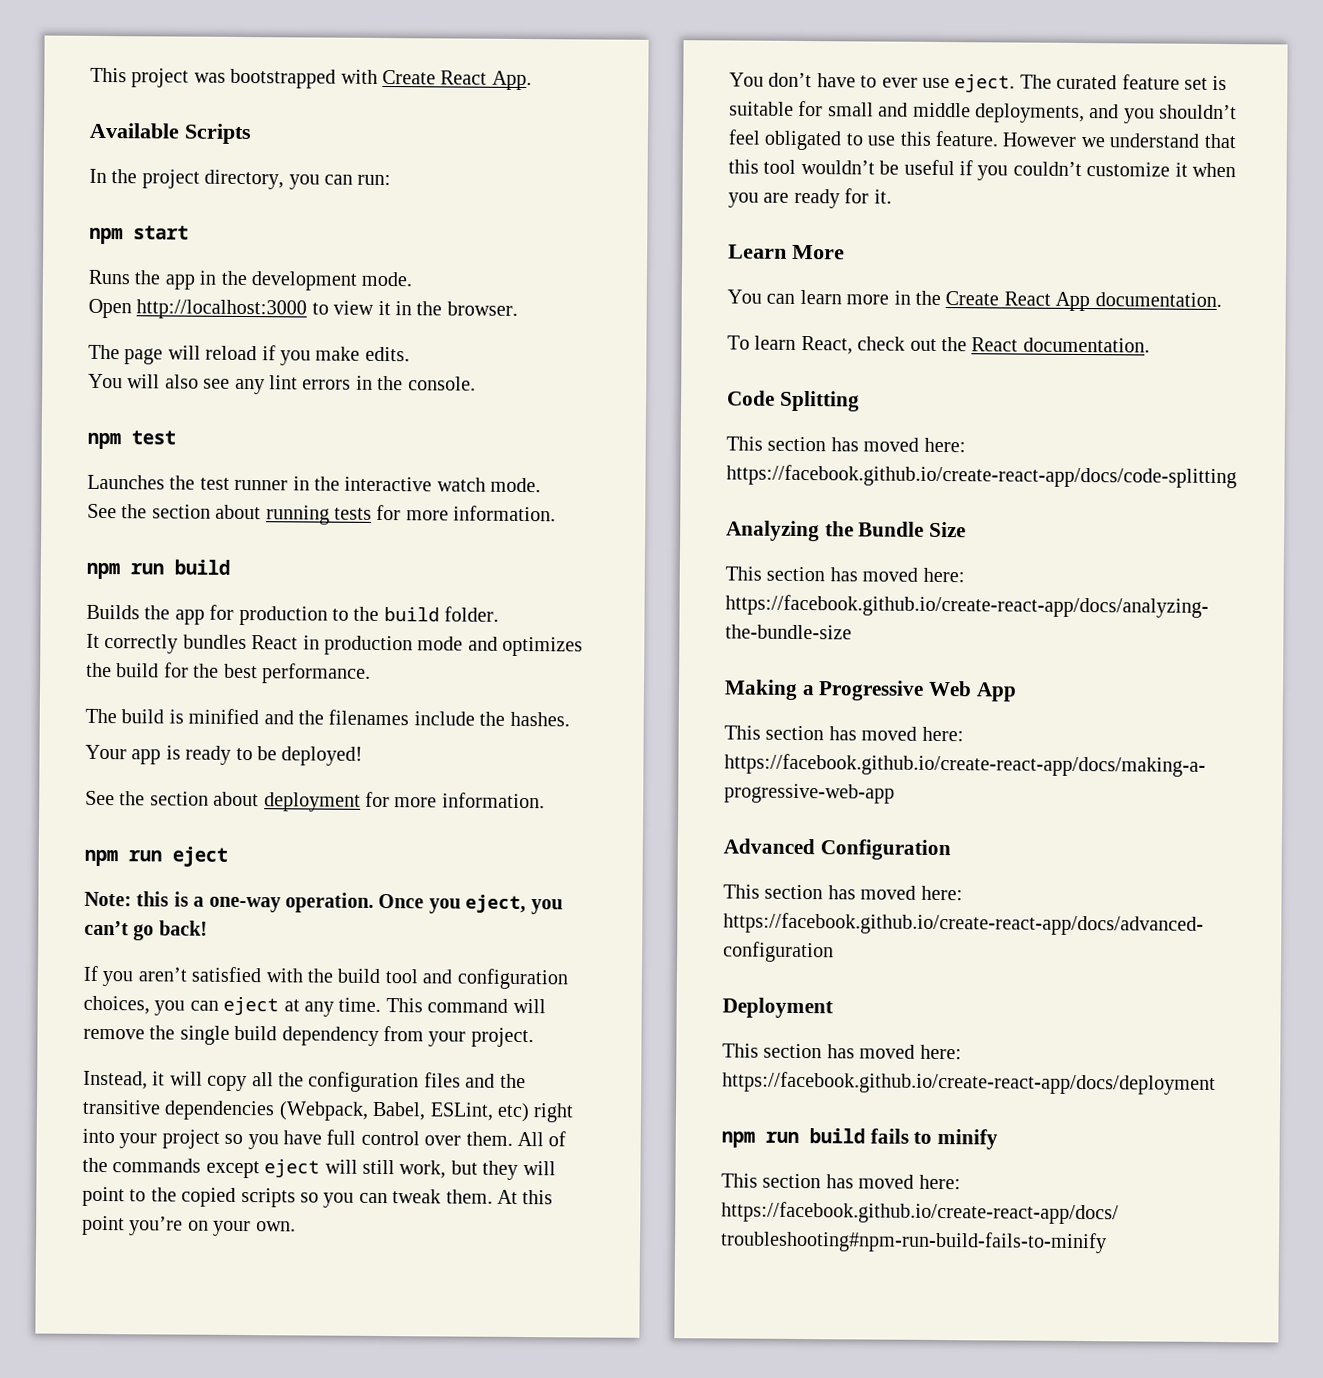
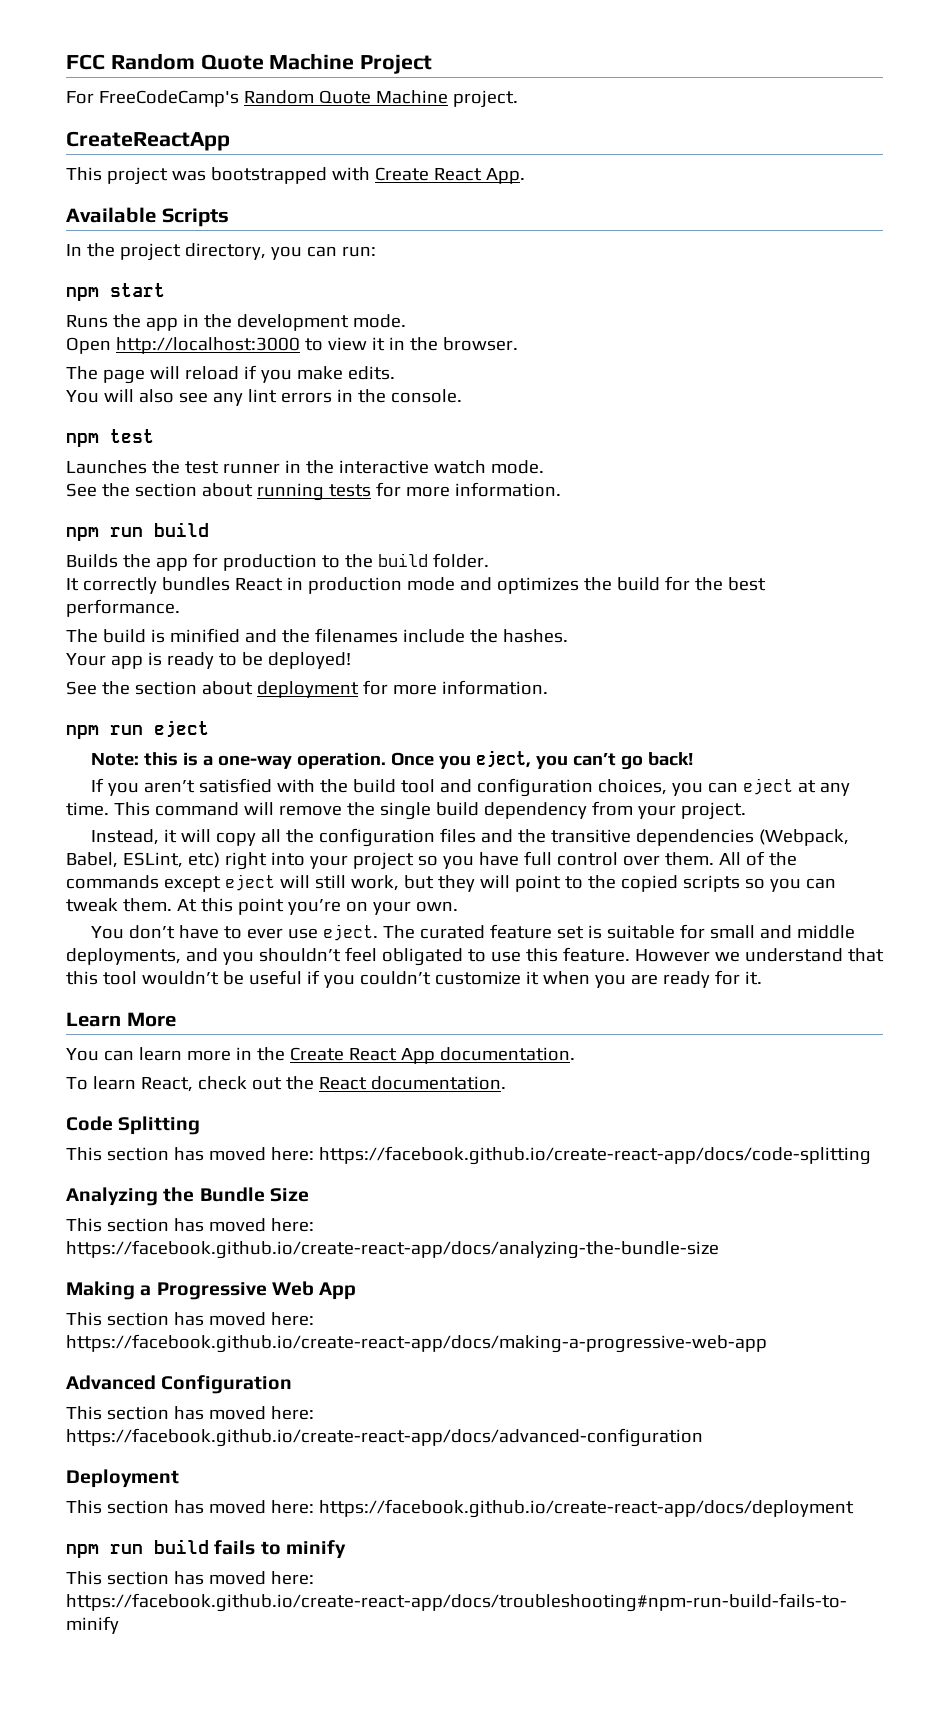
+ FCC Random Quote Machine Project
+ For FreeCodeCamp's Random Quote Machine project.
+ CreateReactApp

